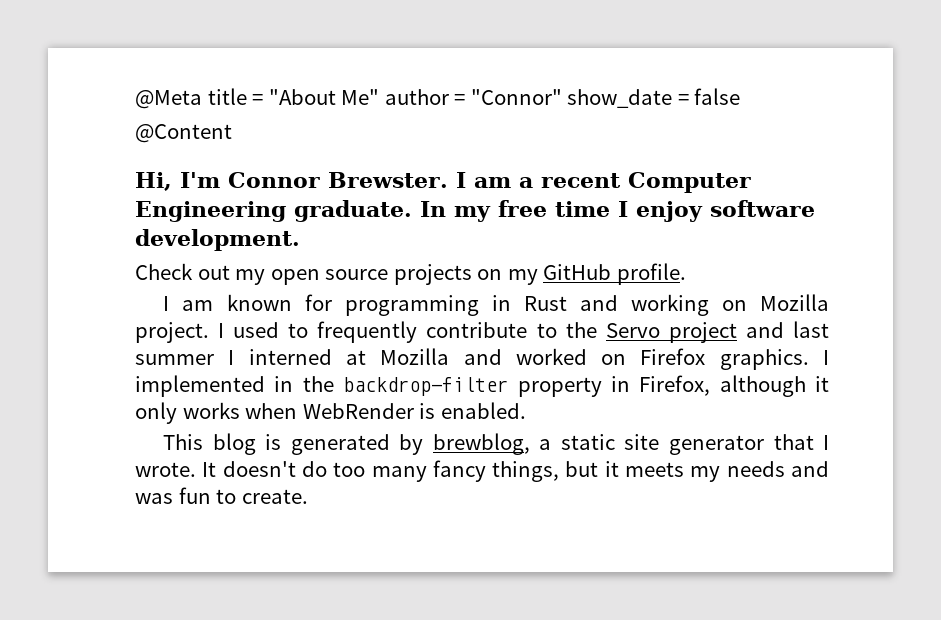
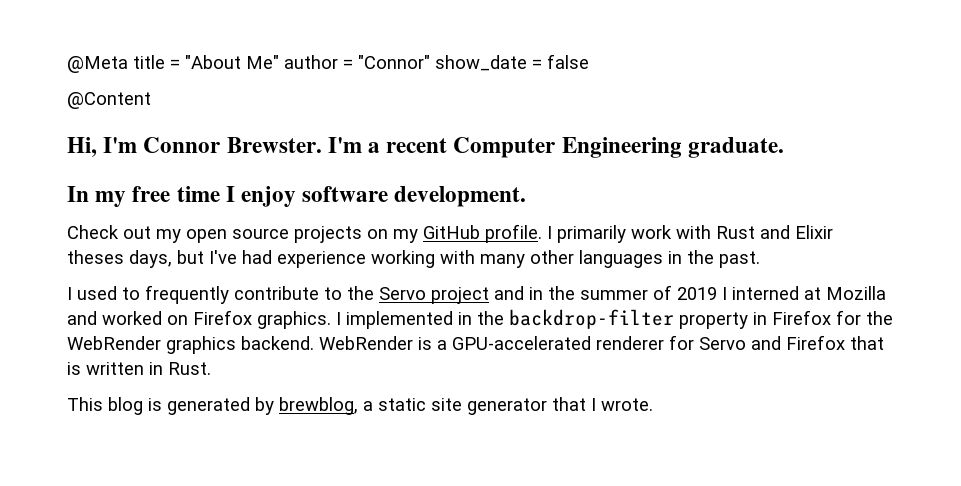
- I am a recent Computer Engineering graduate. In my free time I enjoy software development.
+ I'm a recent Computer Engineering graduate.
+ In my free time I enjoy software development.
- Check out my open source projects on my GitHub profile.
- I am known for programming in Rust and working on Mozilla project. I used to frequently contribute to the Servo project and last summer I interned at Mozilla and worked on Firefox graphics.
+ Check out my open source projects on my GitHub profile. I primarily work with Rust and Elixir theses days, but I've had experience working with many other languages in the past.
+ I used to frequently contribute to the Servo project and in the summer of 2019 I interned at Mozilla and worked on Firefox graphics.
- I implemented in the backdrop-filter property in Firefox, although it only works when WebRender is enabled.
+ I implemented in the backdrop-filter property in Firefox for the WebRender graphics backend. WebRender is a GPU-accelerated renderer for Servo and Firefox that is written in Rust.
- It doesn't do too many fancy things, but it meets my needs and was fun to create.

